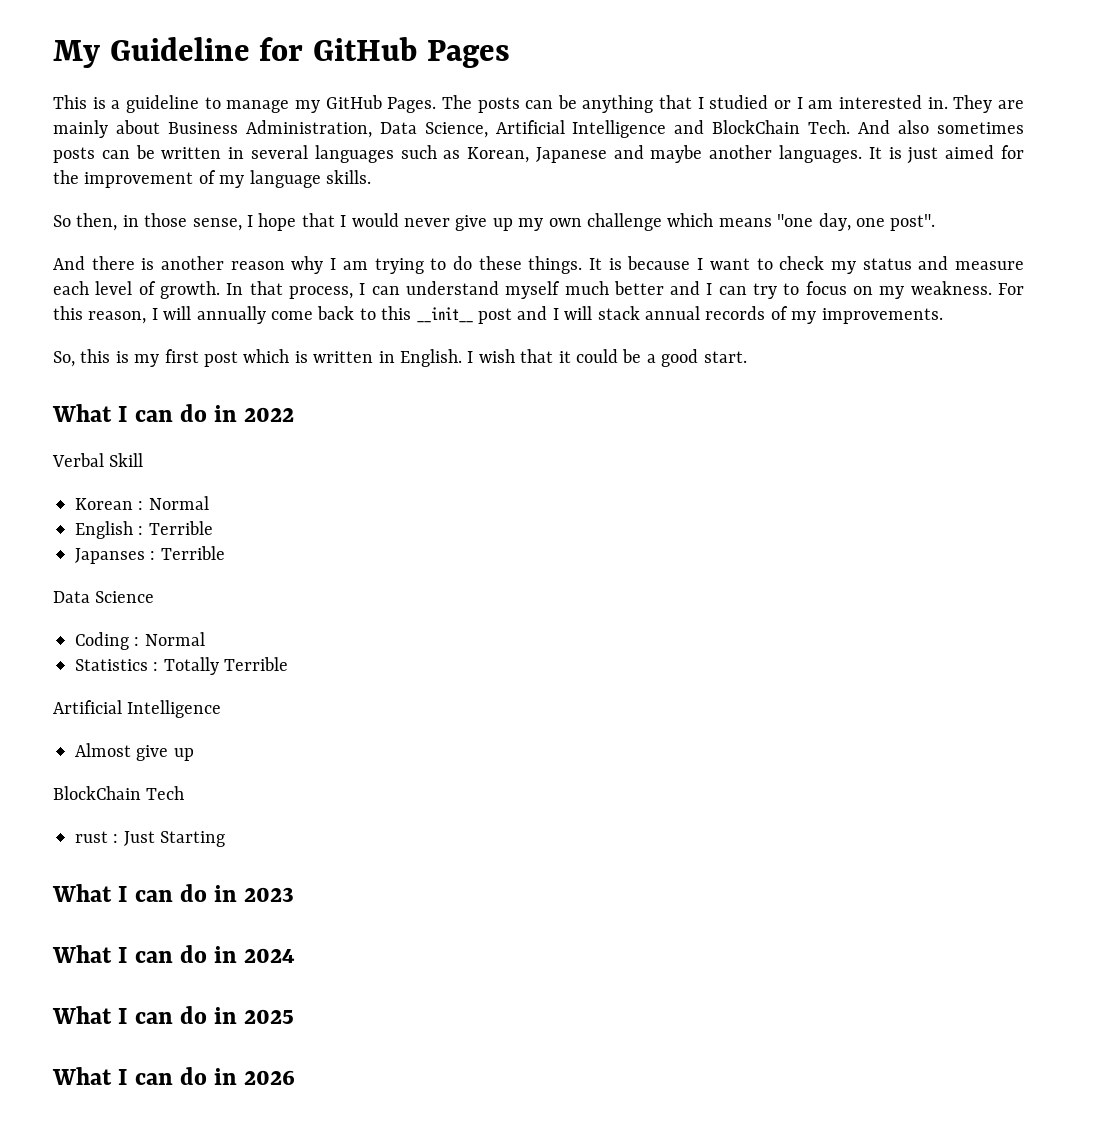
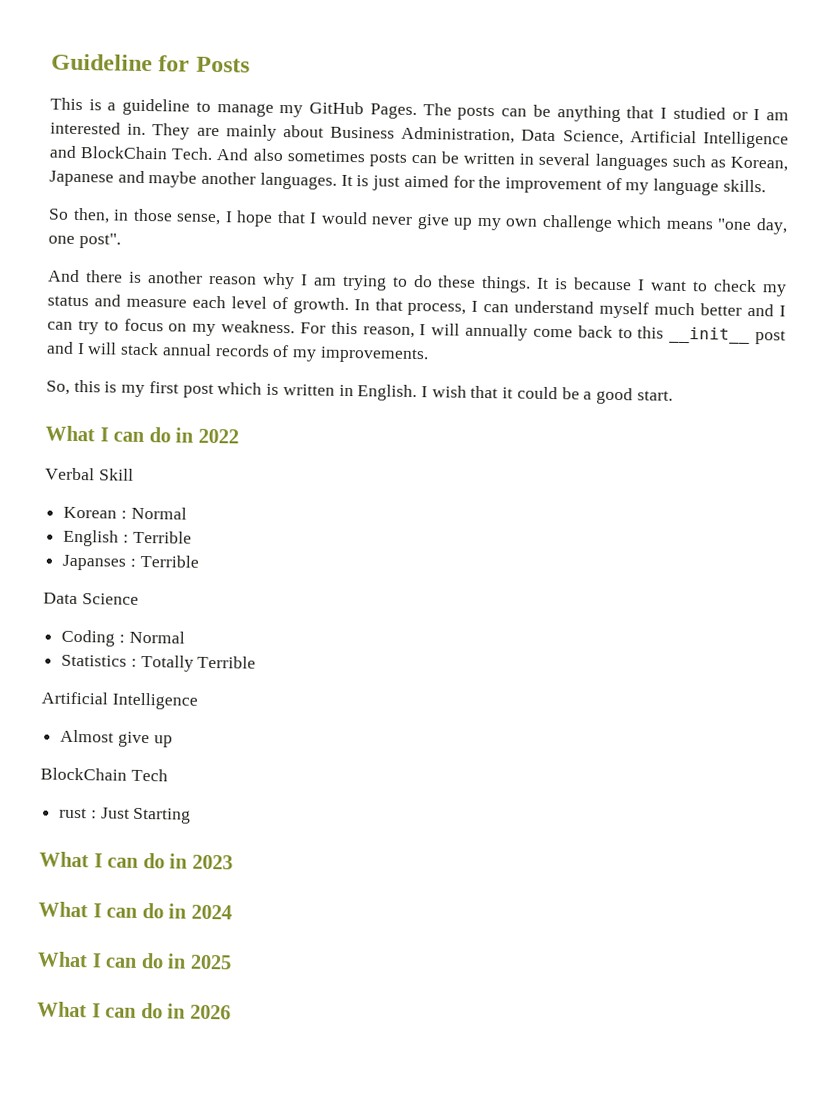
- My Guideline for GitHub Pages
+ Guideline for Posts

